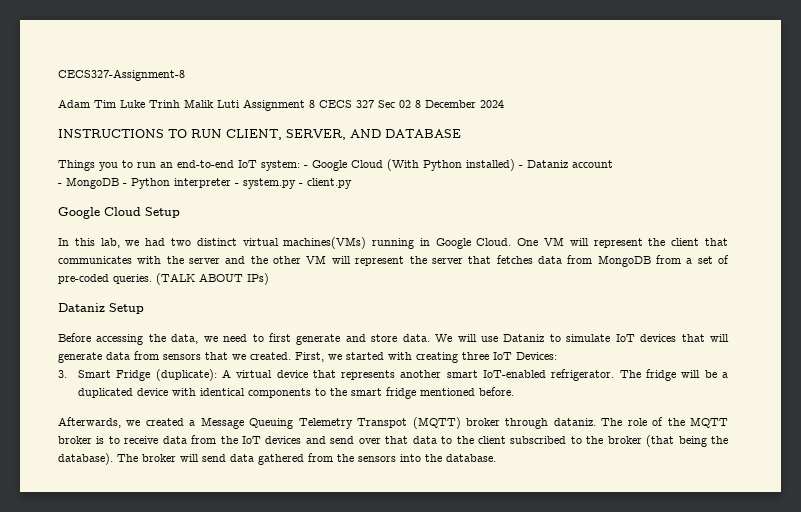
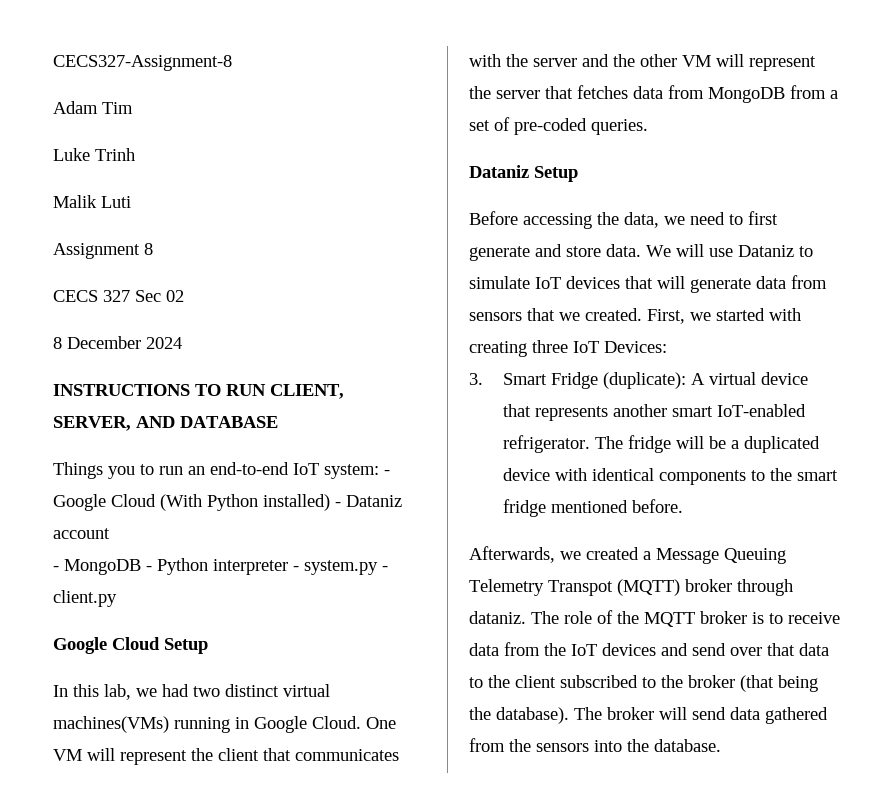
- Adam Tim Luke Trinh Malik Luti Assignment 8 CECS 327 Sec 02 8 December 2024
+ Adam Tim
+ Luke Trinh
+ Malik Luti
+ Assignment 8
+ CECS 327 Sec 02
+ 8 December 2024
- (TALK ABOUT IPs)

